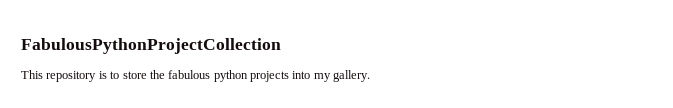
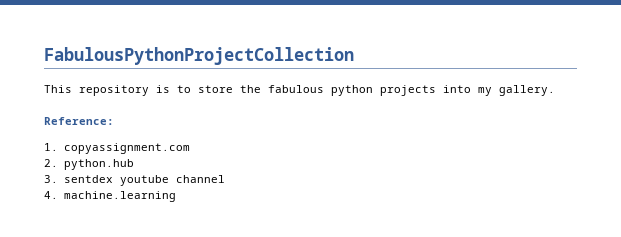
+ Reference:
+ 1. copyassignment.com
+ 2. python.hub
+ 3. sentdex youtube channel
+ 4. machine.learning

